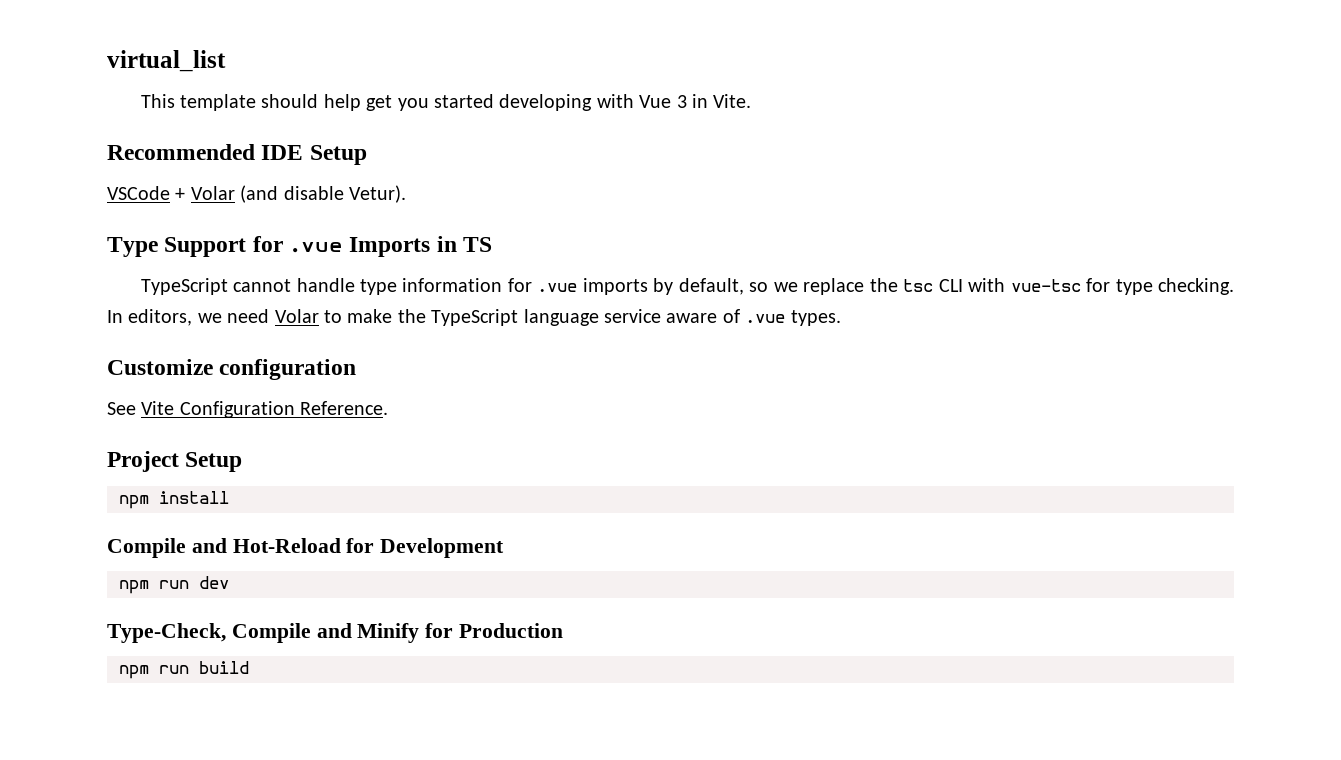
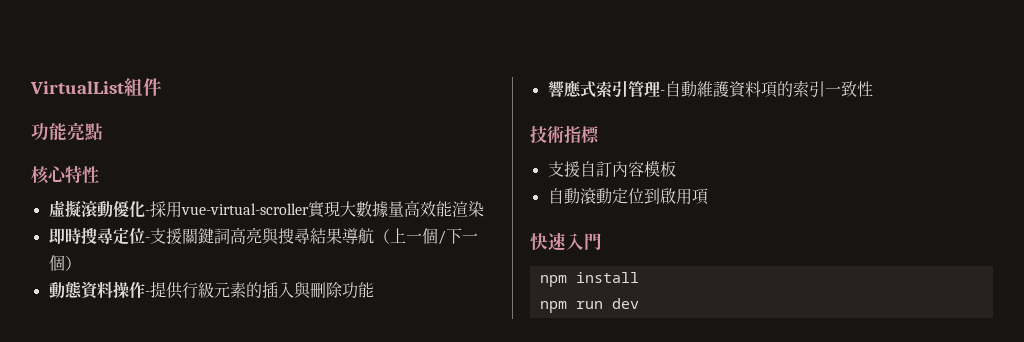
- virtual_list
- This template should help get you started developing with Vue 3 in Vite.
- Recommended IDE Setup
- VSCode + Volar (and disable Vetur).
- Type Support for .vue Imports in TS
- TypeScript cannot handle type information for .vue imports by default, so we replace the tsc CLI with vue-tsc for type checking. In editors, we need Volar to make the TypeScript language service aware of .vue types.
- Customize configuration
- See Vite Configuration Reference.
- Project Setup
+ VirtualList組件
+ 功能亮點
+ 核心特性
+ 虛擬滾動優化-採用vue-virtual-scroller實現大數據量高效能渲染
+ 即時搜尋定位-支援關鍵詞高亮與搜尋結果導航（上一個/下一個）
+ 動態資料操作-提供行級元素的插入與刪除功能
+ 響應式索引管理-自動維護資料項的索引一致性
+ 技術指標
+ 支援自訂內容模板
+ 自動滾動定位到啟用項
+ 快速入門
  npm install
- Compile and Hot-Reload for Development
  npm run dev
- Type-Check, Compile and Minify for Production
- npm run build

